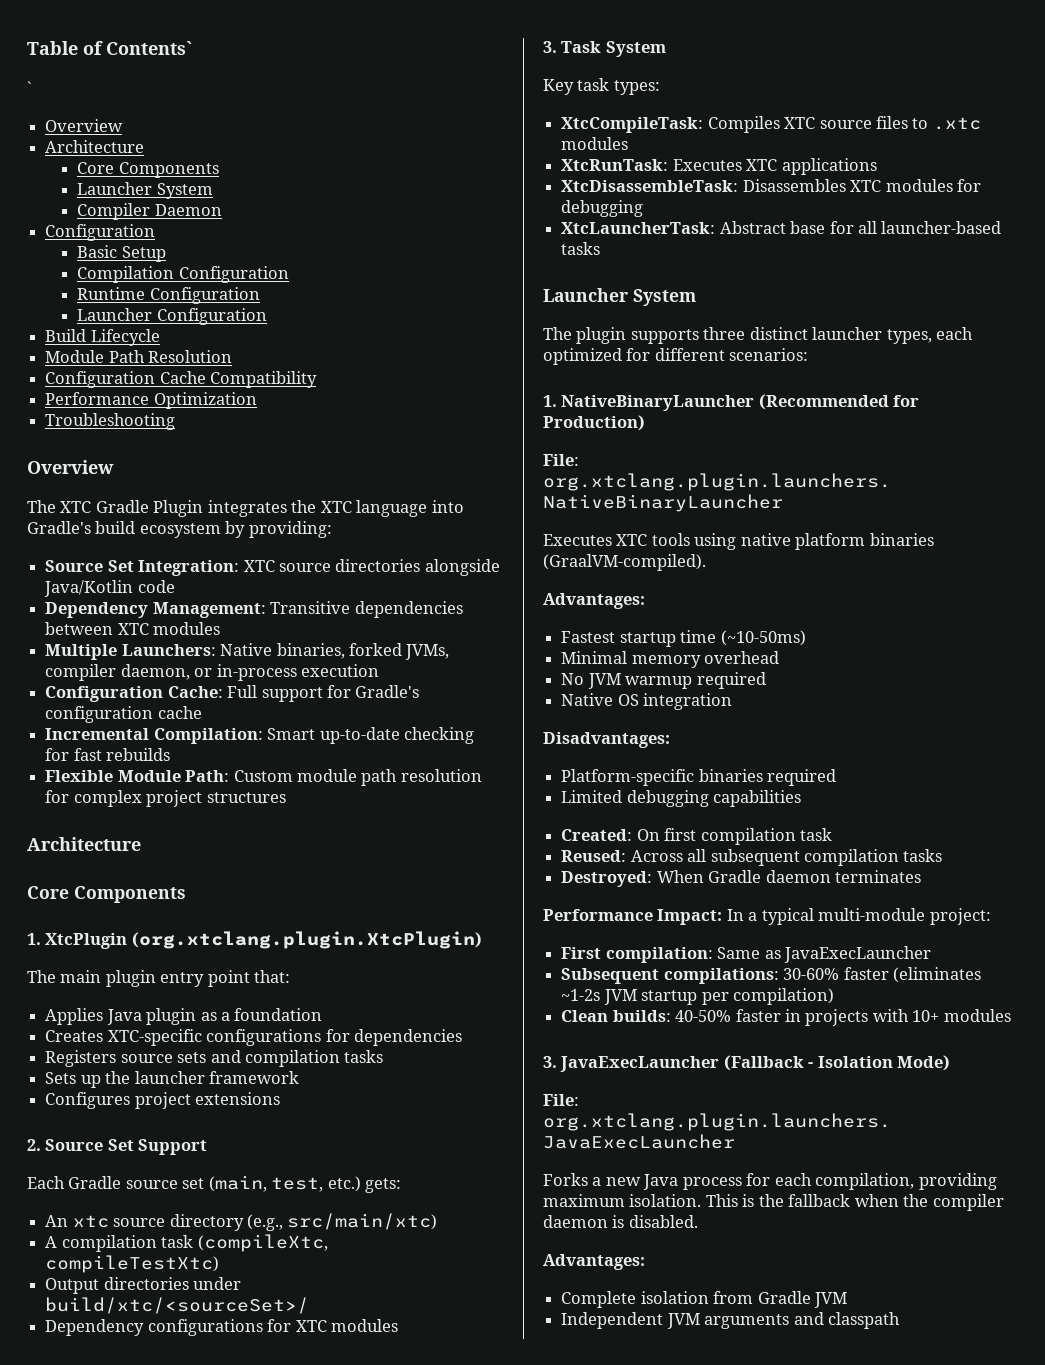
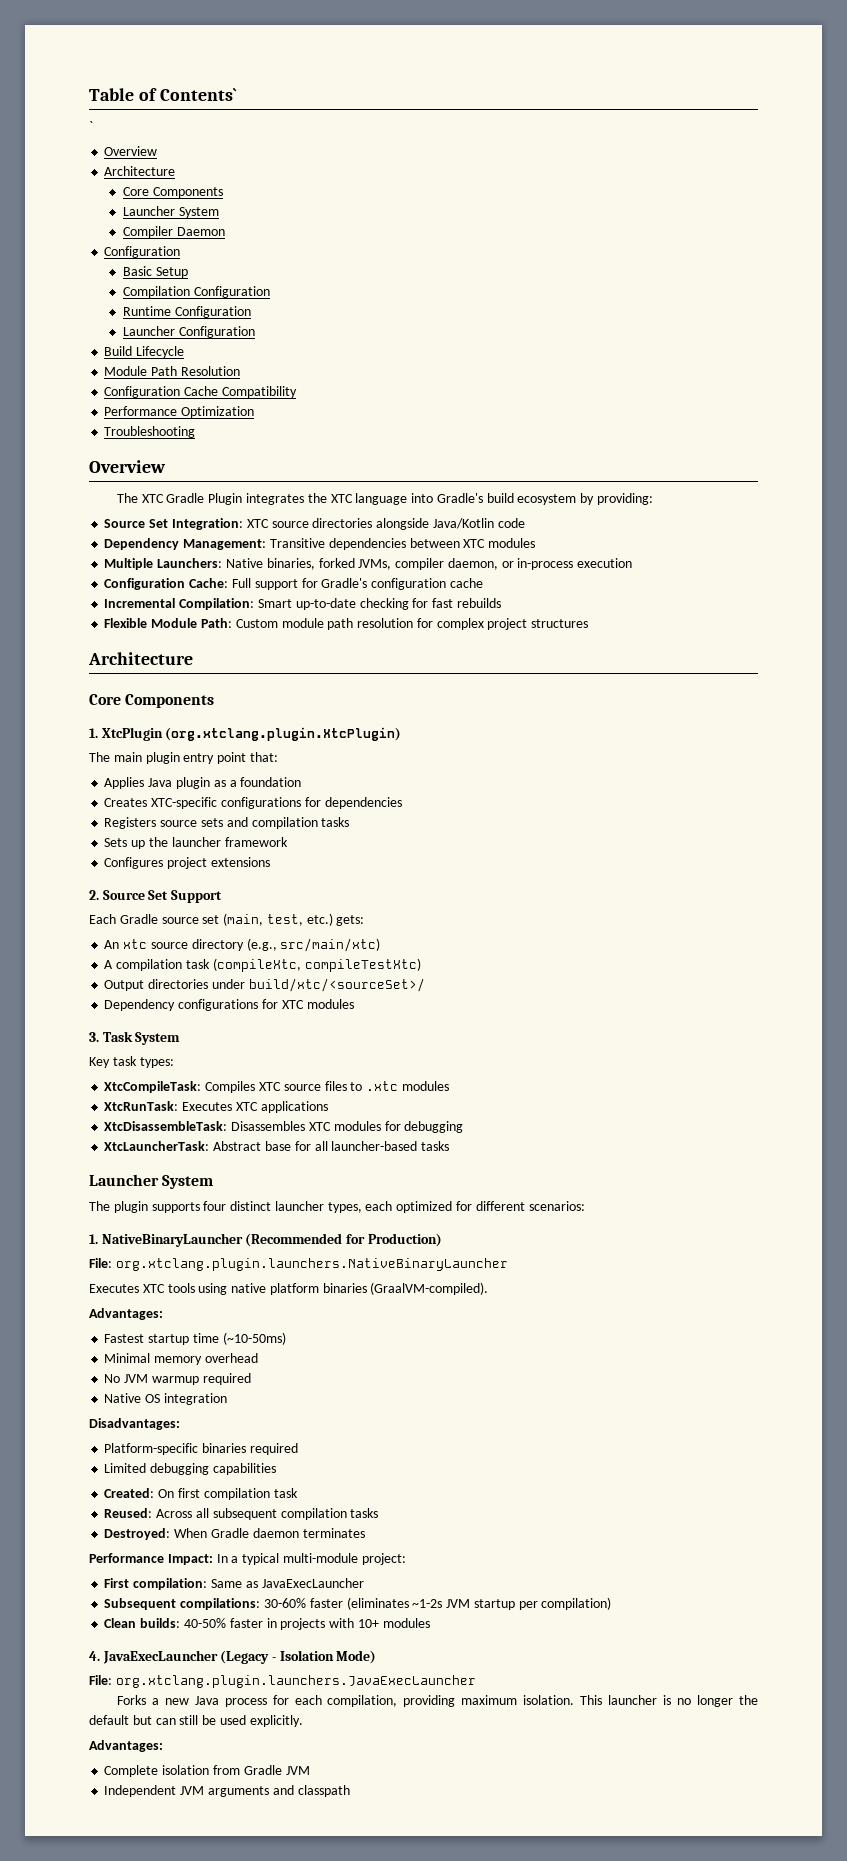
- The plugin supports three distinct launcher types, each optimized for different scenarios:
+ The plugin supports four distinct launcher types, each optimized for different scenarios:
- 3. JavaExecLauncher (Fallback - Isolation Mode)
+ 4. JavaExecLauncher (Legacy - Isolation Mode)
- This is the fallback when the compiler daemon is disabled.
+ This launcher is no longer the default but can still be used explicitly.

